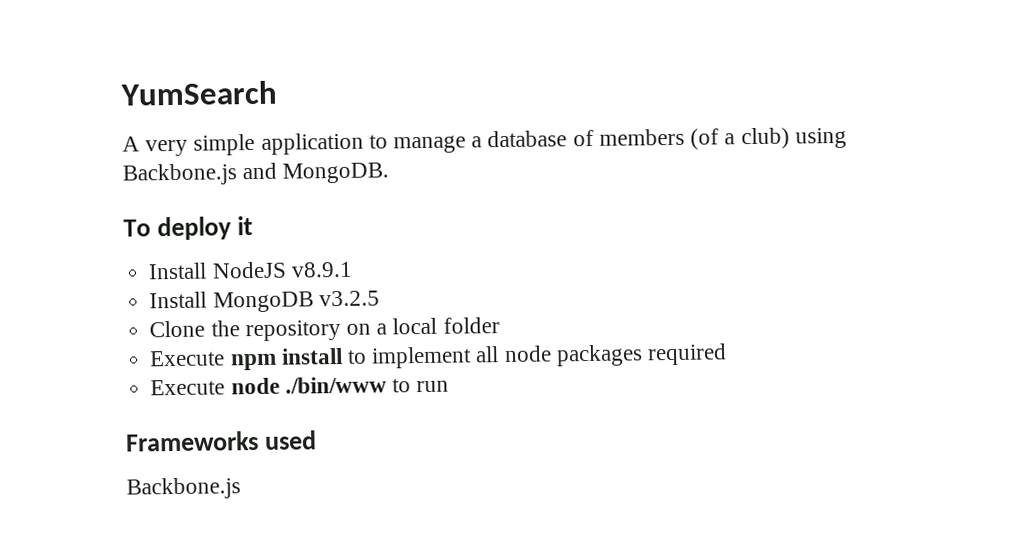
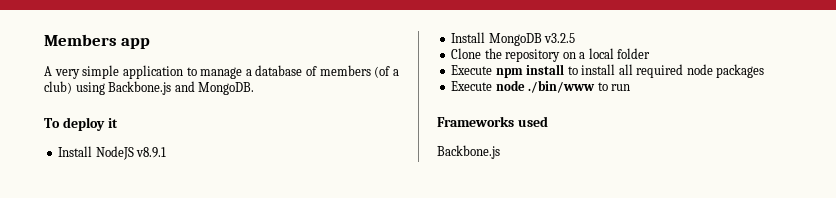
- YumSearch
+ Members app
- Execute npm install to implement all node packages required
+ Execute npm install to install all required node packages

